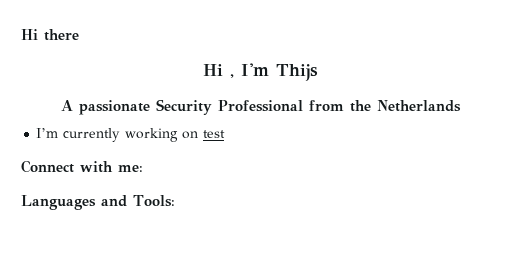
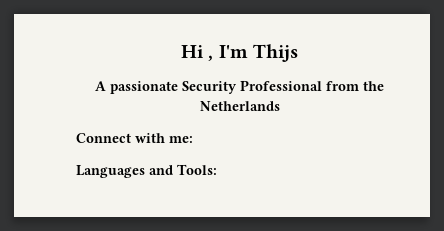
- Hi there
- I’m currently working on test

